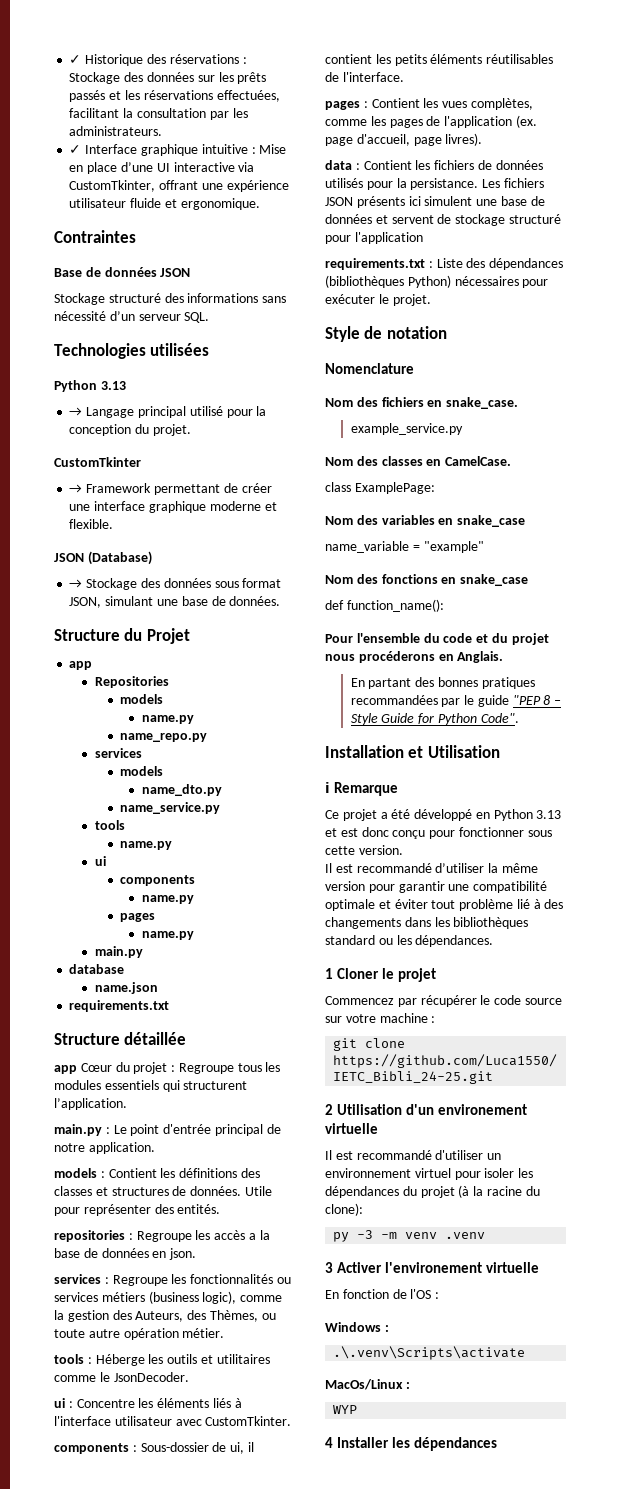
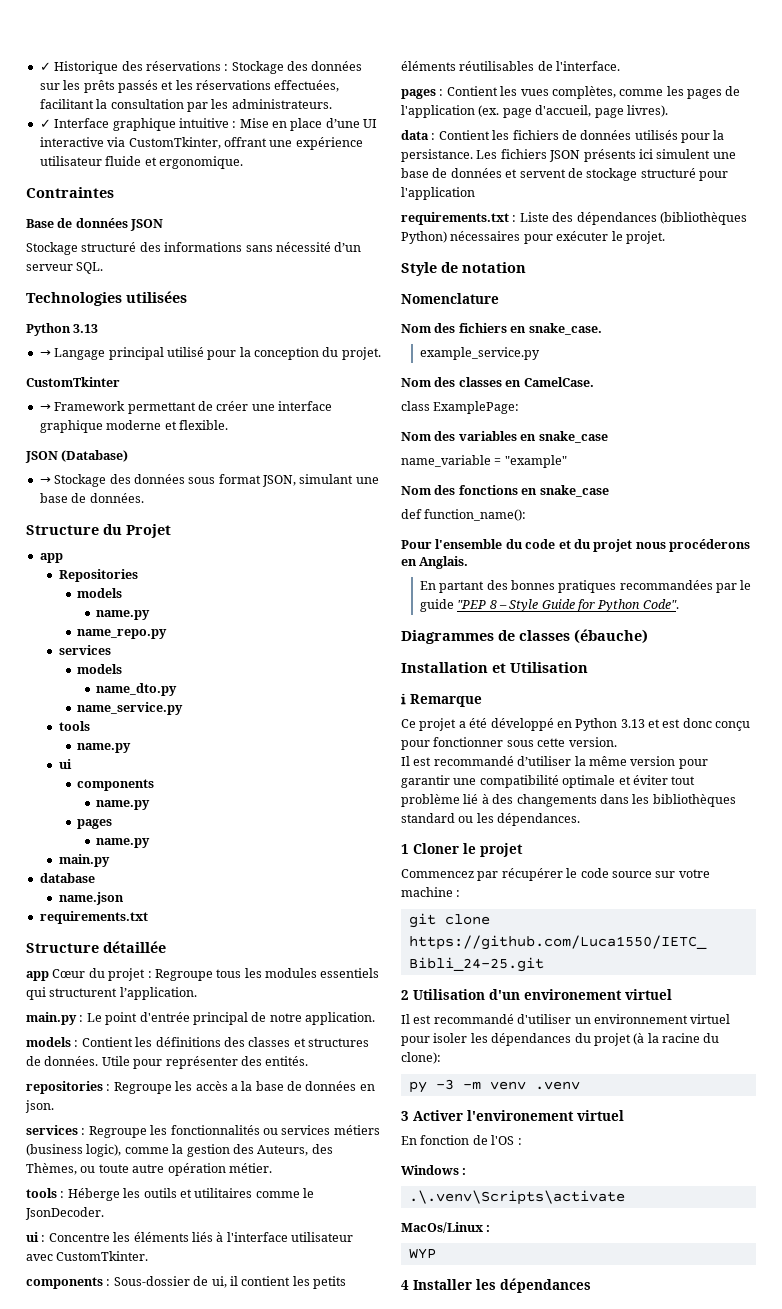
+ Diagrammes de classes (ébauche)
- 2 Utilisation d'un environement virtuelle
+ 2 Utilisation d'un environement virtuel
- 3 Activer l'environement virtuelle
+ 3 Activer l'environement virtuel

